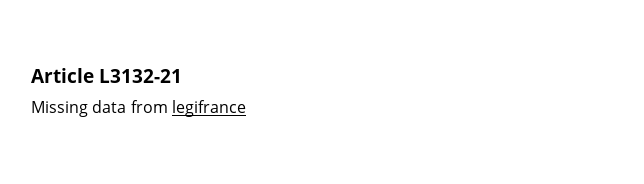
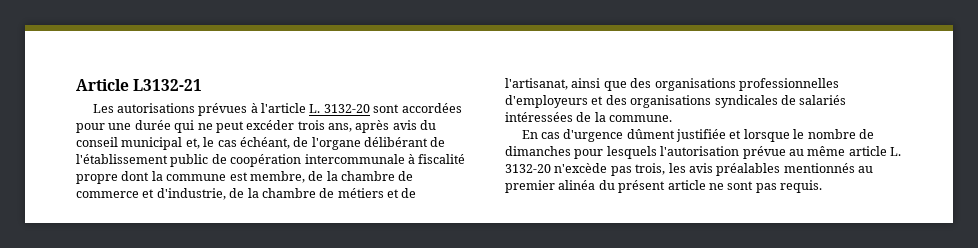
- Missing data from legifrance
+ Les autorisations prévues à l'article L. 3132-20 sont accordées pour une durée qui ne peut excéder trois ans, après avis du conseil municipal et, le cas échéant, de l'organe délibérant de l'établissement public de coopération intercommunale à fiscalité propre dont la commune est membre, de la chambre de commerce et d'industrie, de la chambre de métiers et de l'artisanat, ainsi que des organisations professionnelles d'employeurs et des organisations syndicales de salariés intéressées de la commune.
+ En cas d'urgence dûment justifiée et lorsque le nombre de dimanches pour lesquels l'autorisation prévue au même article L. 3132-20 n'excède pas trois, les avis préalables mentionnés au premier alinéa du présent article ne sont pas requis.

